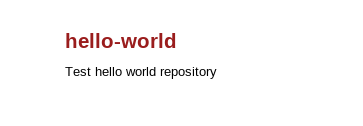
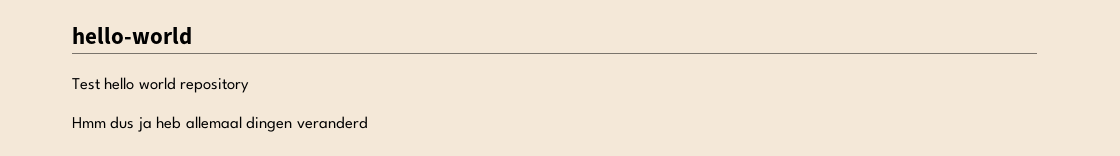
+ Hmm dus ja heb allemaal dingen veranderd

